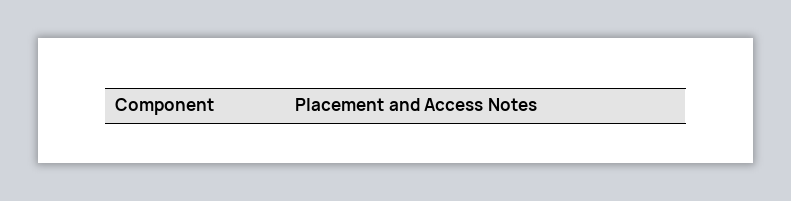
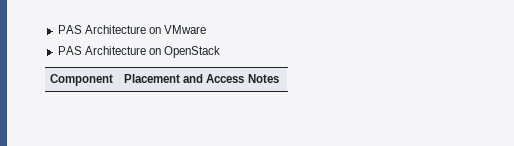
+ PAS Architecture on VMware
+ PAS Architecture on OpenStack

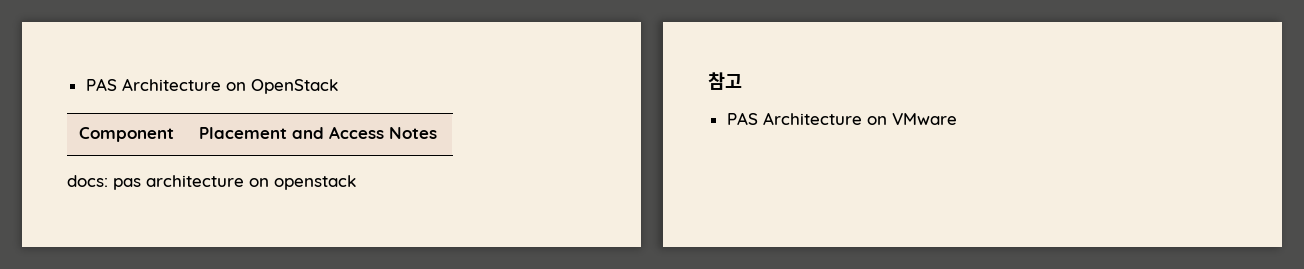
- PAS Architecture on VMware
+ docs: pas architecture on openstack
+ 참고
+ PAS Architecture on VMware

